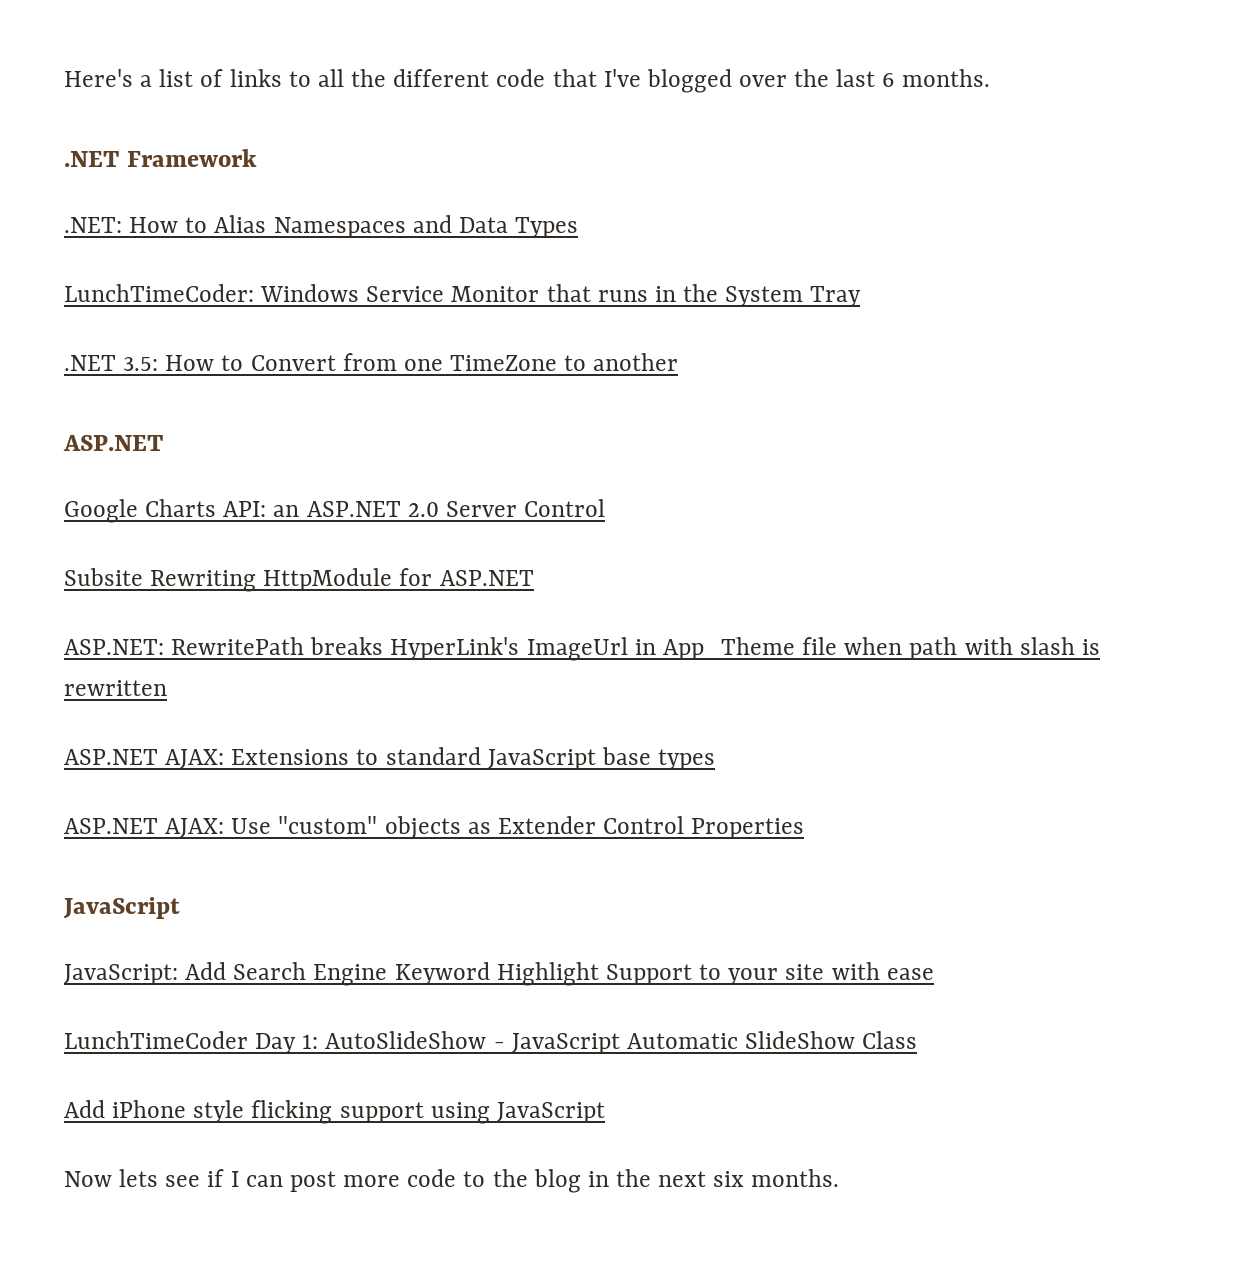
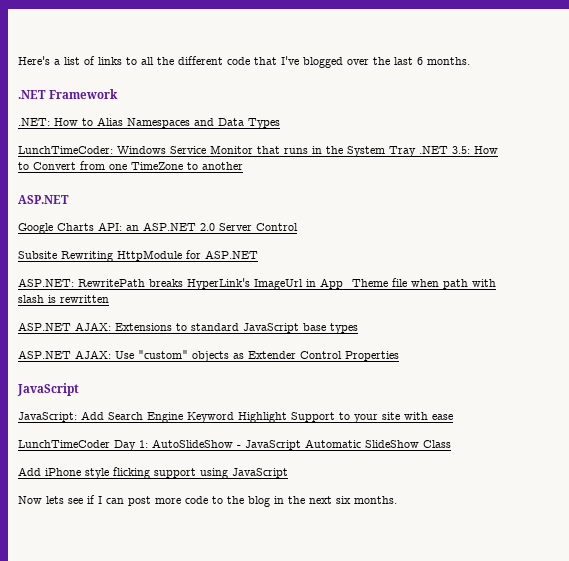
- LunchTimeCoder: Windows Service Monitor that runs in the System Tray
- .NET 3.5: How to Convert from one TimeZone to another
+ LunchTimeCoder: Windows Service Monitor that runs in the System Tray .NET 3.5: How to Convert from one TimeZone to another

